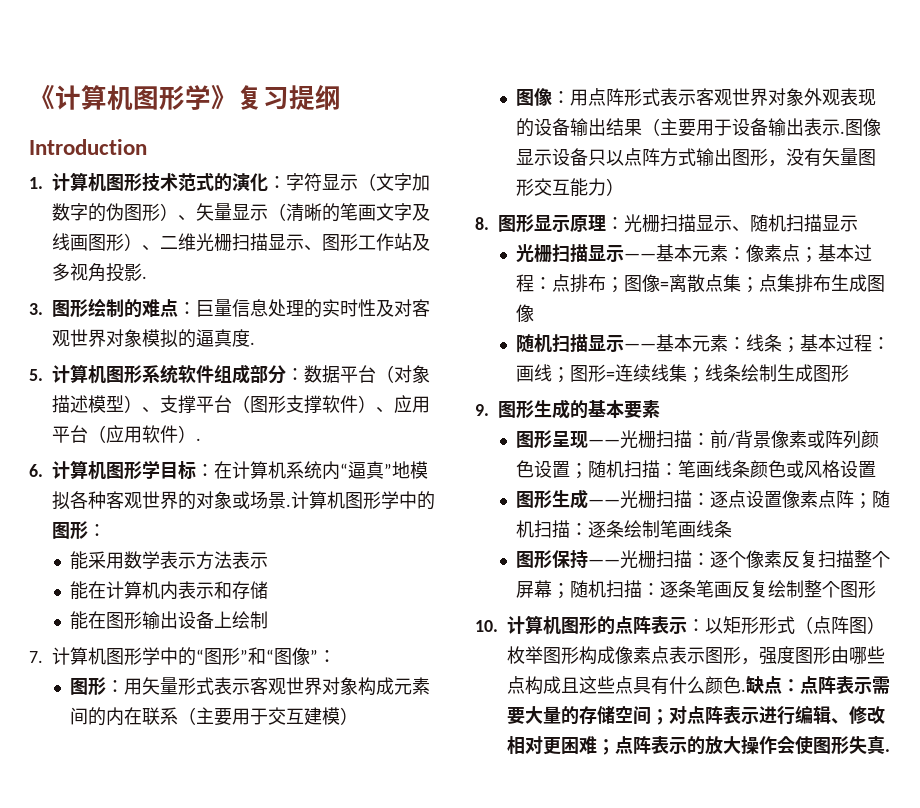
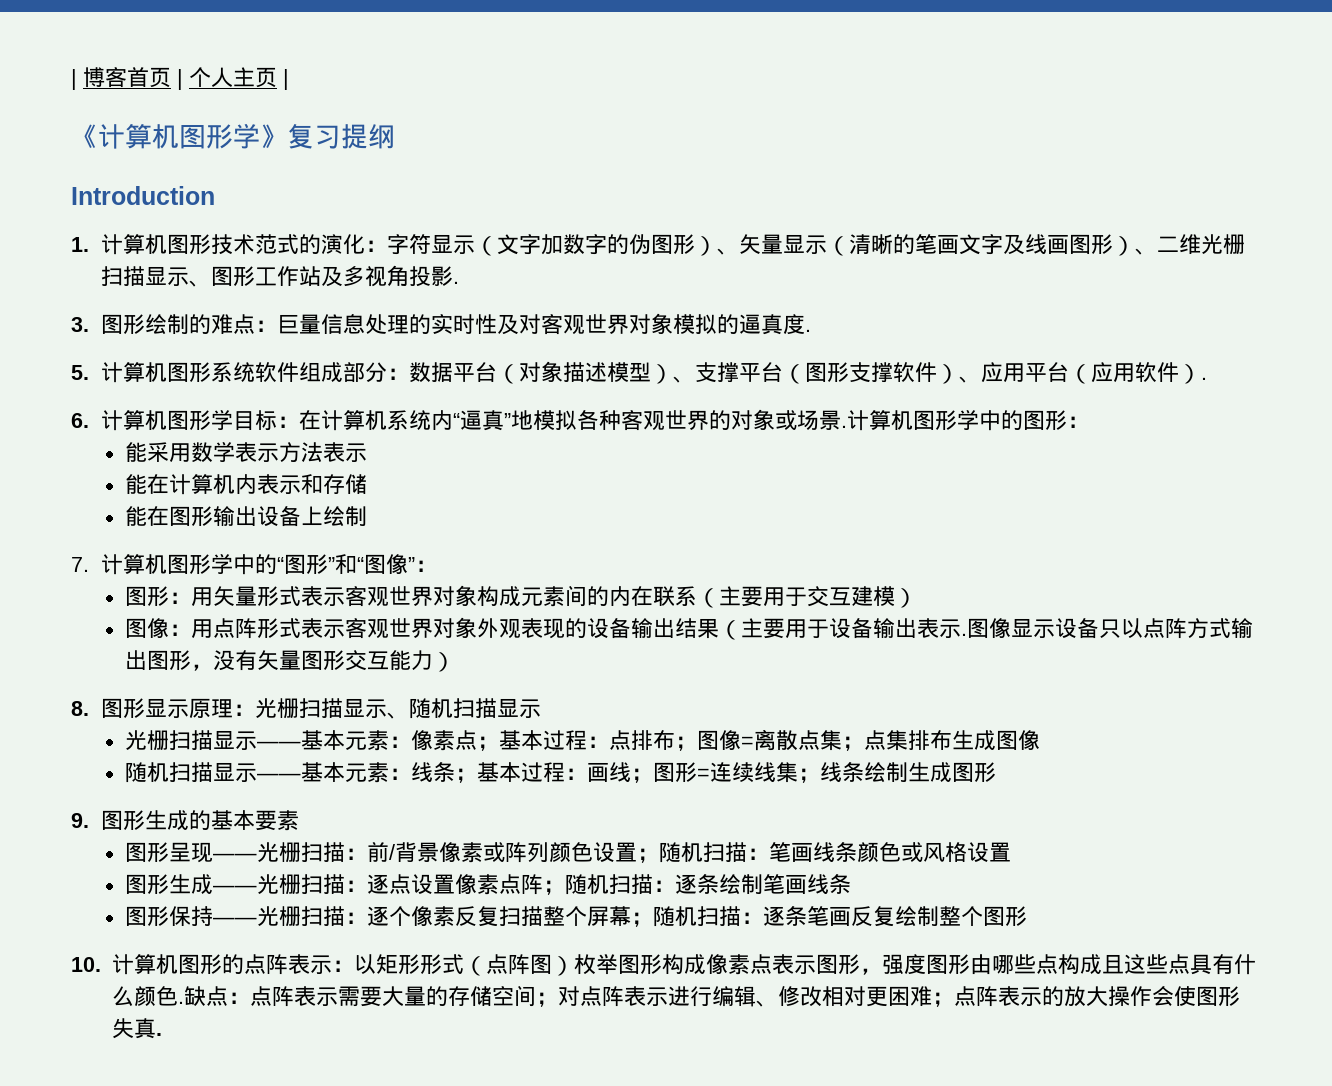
+ | 博客首页 | 个人主页 |

